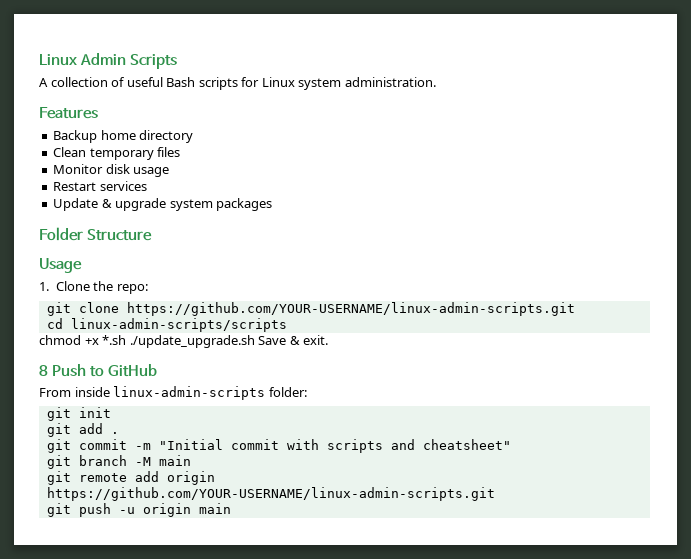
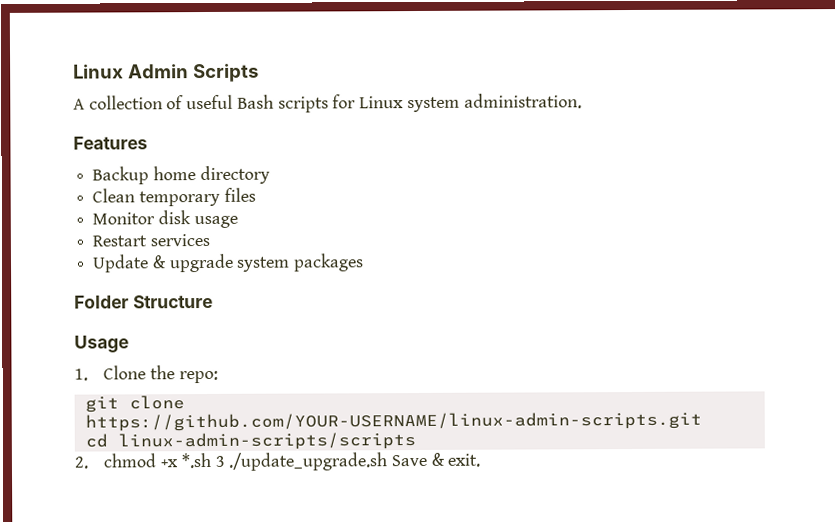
- chmod +x *.sh ./update_upgrade.sh Save & exit.
+ 2. chmod +x *.sh 3 ./update_upgrade.sh Save & exit.
- 8 Push to GitHub
- From inside linux-admin-scripts folder:
- git init
- git add .
- git commit -m "Initial commit with scripts and cheatsheet"
- git branch -M main
- git remote add origin https://github.com/YOUR-USERNAME/linux-admin-scripts.git
- git push -u origin main

